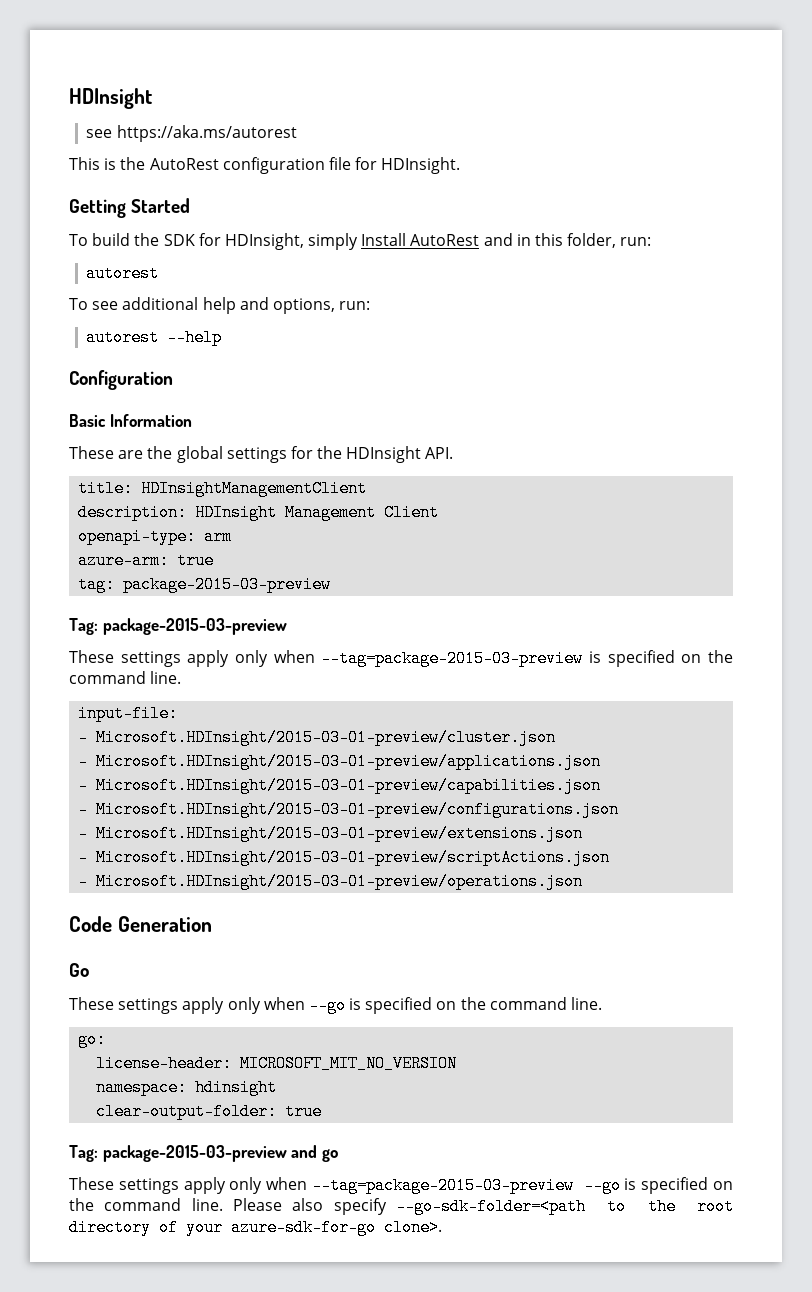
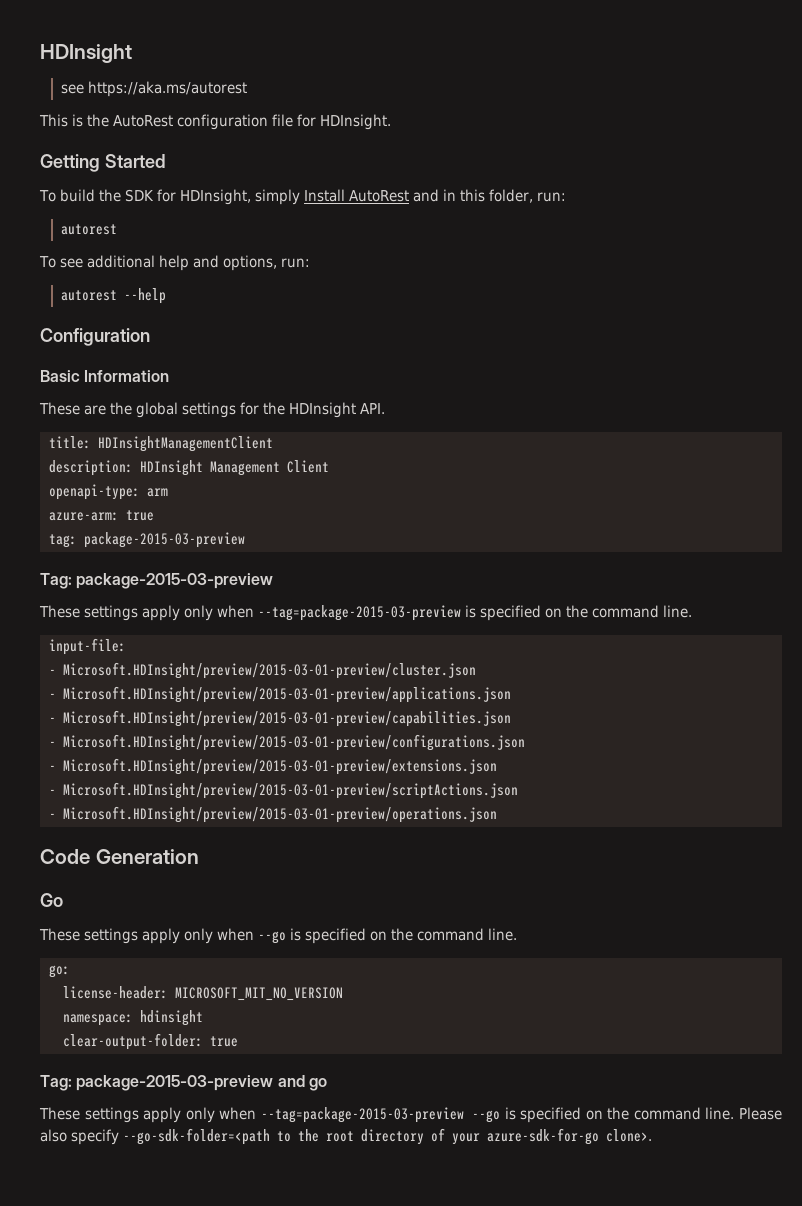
- - Microsoft.HDInsight/2015-03-01-preview/cluster.json
- - Microsoft.HDInsight/2015-03-01-preview/applications.json
- - Microsoft.HDInsight/2015-03-01-preview/capabilities.json
- - Microsoft.HDInsight/2015-03-01-preview/configurations.json
- - Microsoft.HDInsight/2015-03-01-preview/extensions.json
- - Microsoft.HDInsight/2015-03-01-preview/scriptActions.json
- - Microsoft.HDInsight/2015-03-01-preview/operations.json
+ - Microsoft.HDInsight/preview/2015-03-01-preview/cluster.json
+ - Microsoft.HDInsight/preview/2015-03-01-preview/applications.json
+ - Microsoft.HDInsight/preview/2015-03-01-preview/capabilities.json
+ - Microsoft.HDInsight/preview/2015-03-01-preview/configurations.json
+ - Microsoft.HDInsight/preview/2015-03-01-preview/extensions.json
+ - Microsoft.HDInsight/preview/2015-03-01-preview/scriptActions.json
+ - Microsoft.HDInsight/preview/2015-03-01-preview/operations.json

